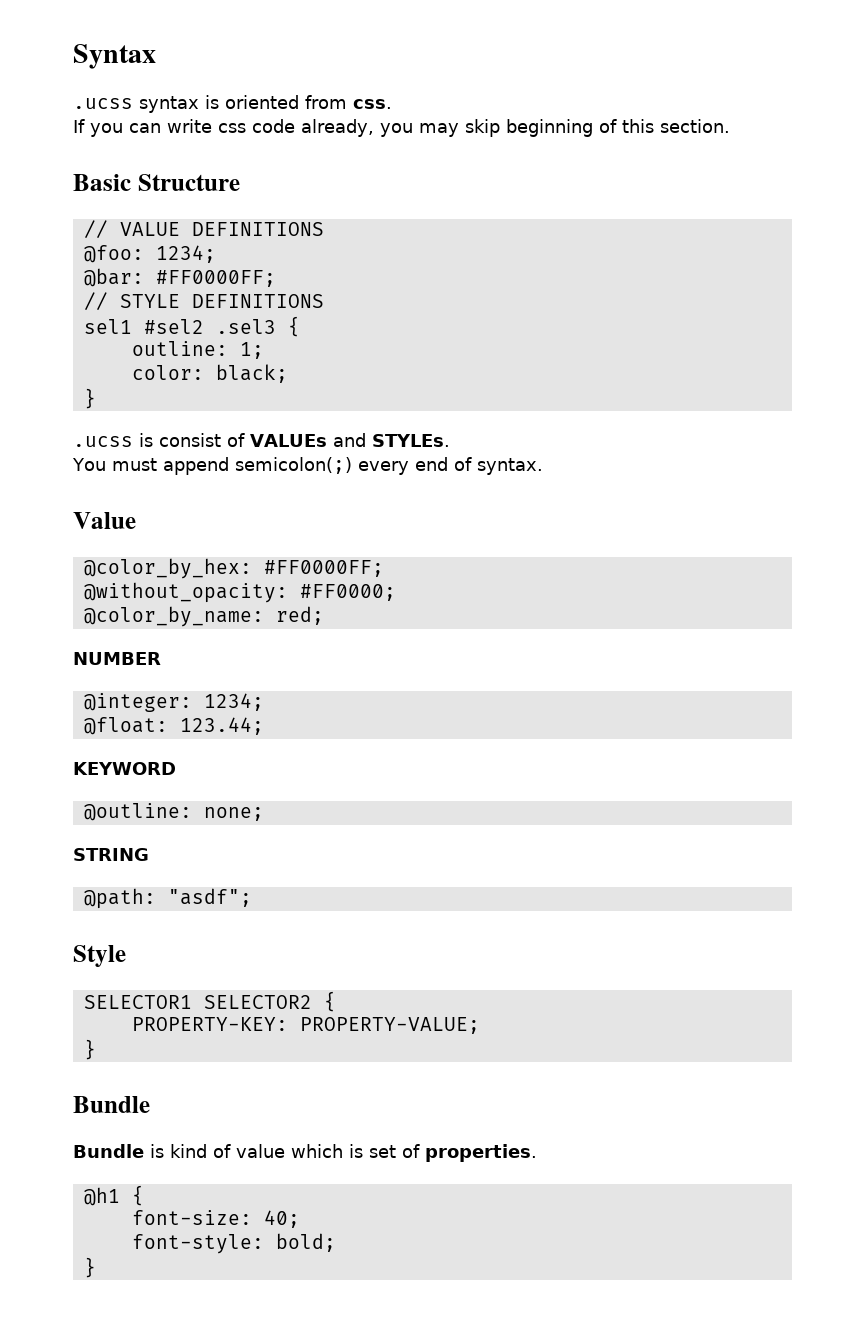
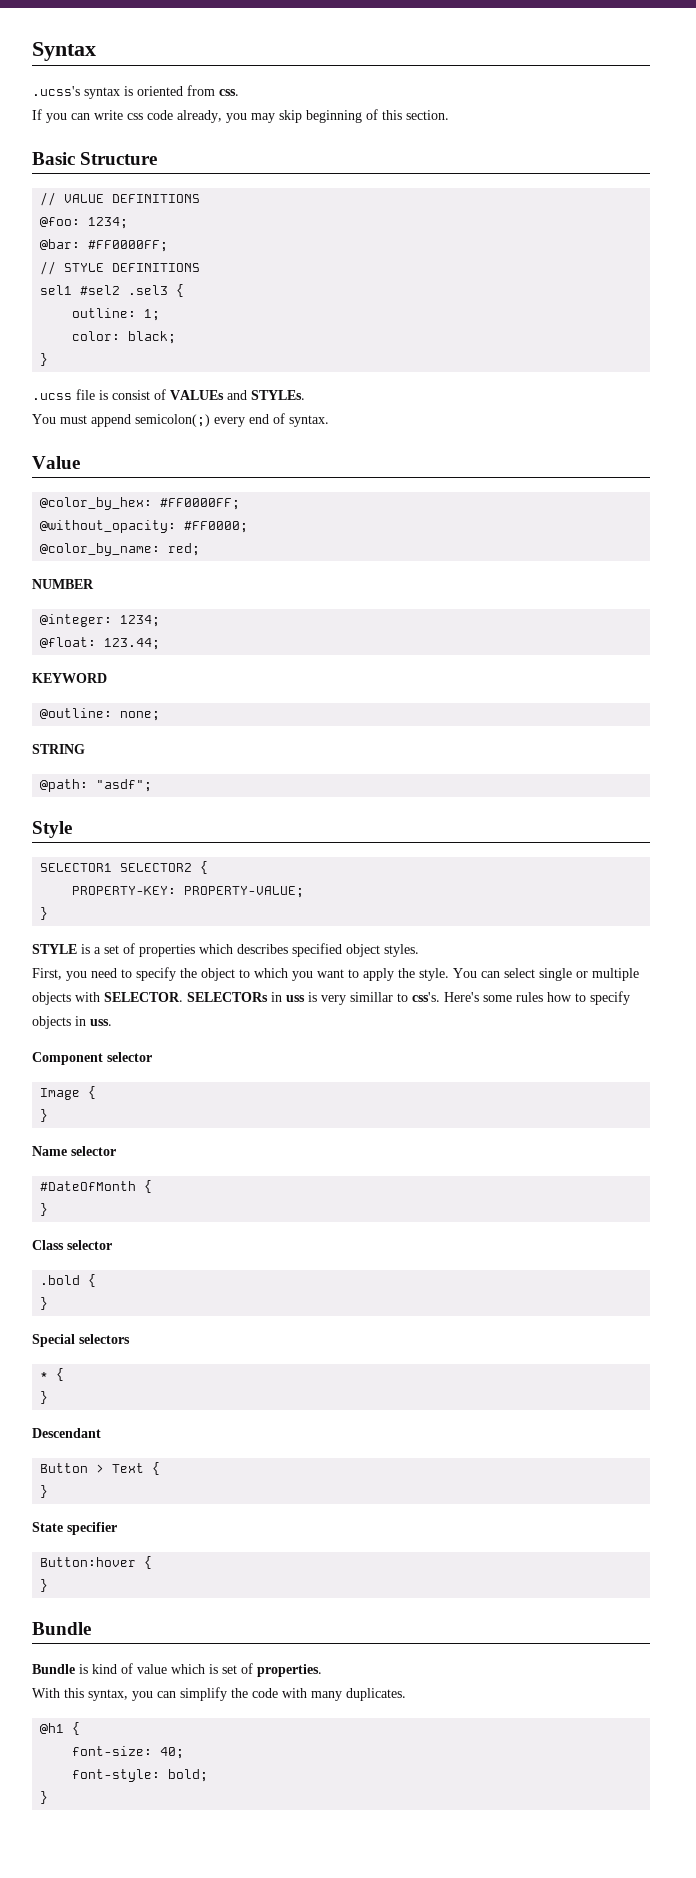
- .ucss syntax is oriented from css.
+ .ucss's syntax is oriented from css.
- .ucss is consist of VALUEs and STYLEs.
+ .ucss file is consist of VALUEs and STYLEs.
+ STYLE is a set of properties which describes specified object styles.
+ First, you need to specify the object to which you want to apply the style. You can select single or multiple objects with SELECTOR. SELECTORs in uss is very simillar to css's. Here's some rules how to specify objects in uss.
+ Component selector
+ Image {
+ }
+ Name selector
+ #DateOfMonth {
+ }
+ Class selector
+ .bold {
+ }
+ Special selectors
+ * {
+ }
+ Descendant
+ Button > Text {
+ }
+ State specifier
+ Button:hover {
+ }
+ With this syntax, you can simplify the code with many duplicates.

